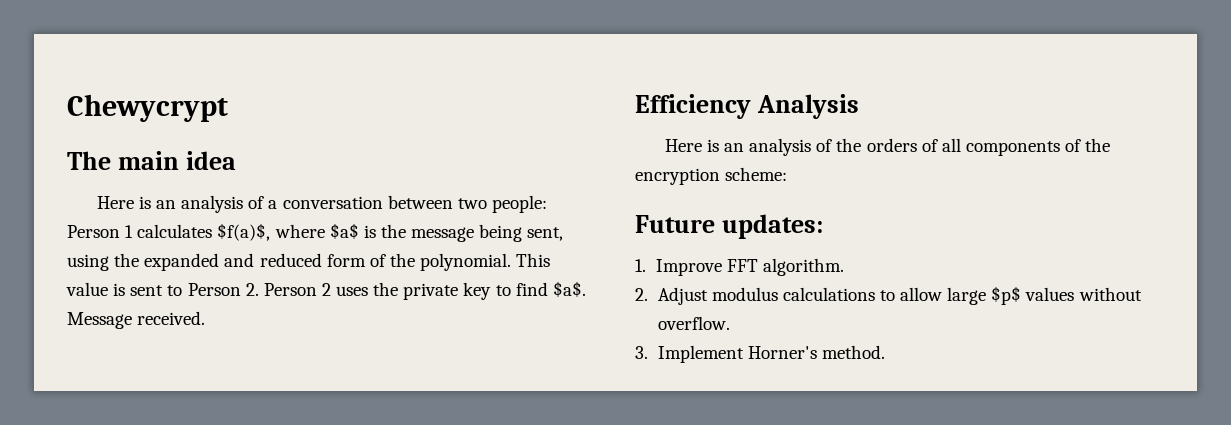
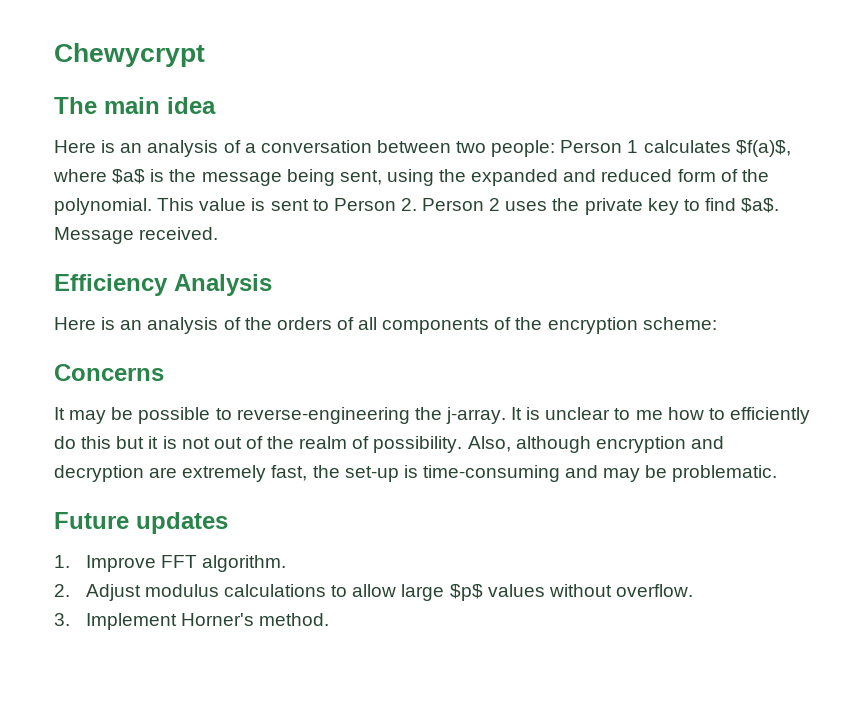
+ Concerns
+ It may be possible to reverse-engineering the j-array. It is unclear to me how to efficiently do this but it is not out of the realm of possibility. Also, although encryption and decryption are extremely fast, the set-up is time-consuming and may be problematic.
- Future updates:
+ Future updates

